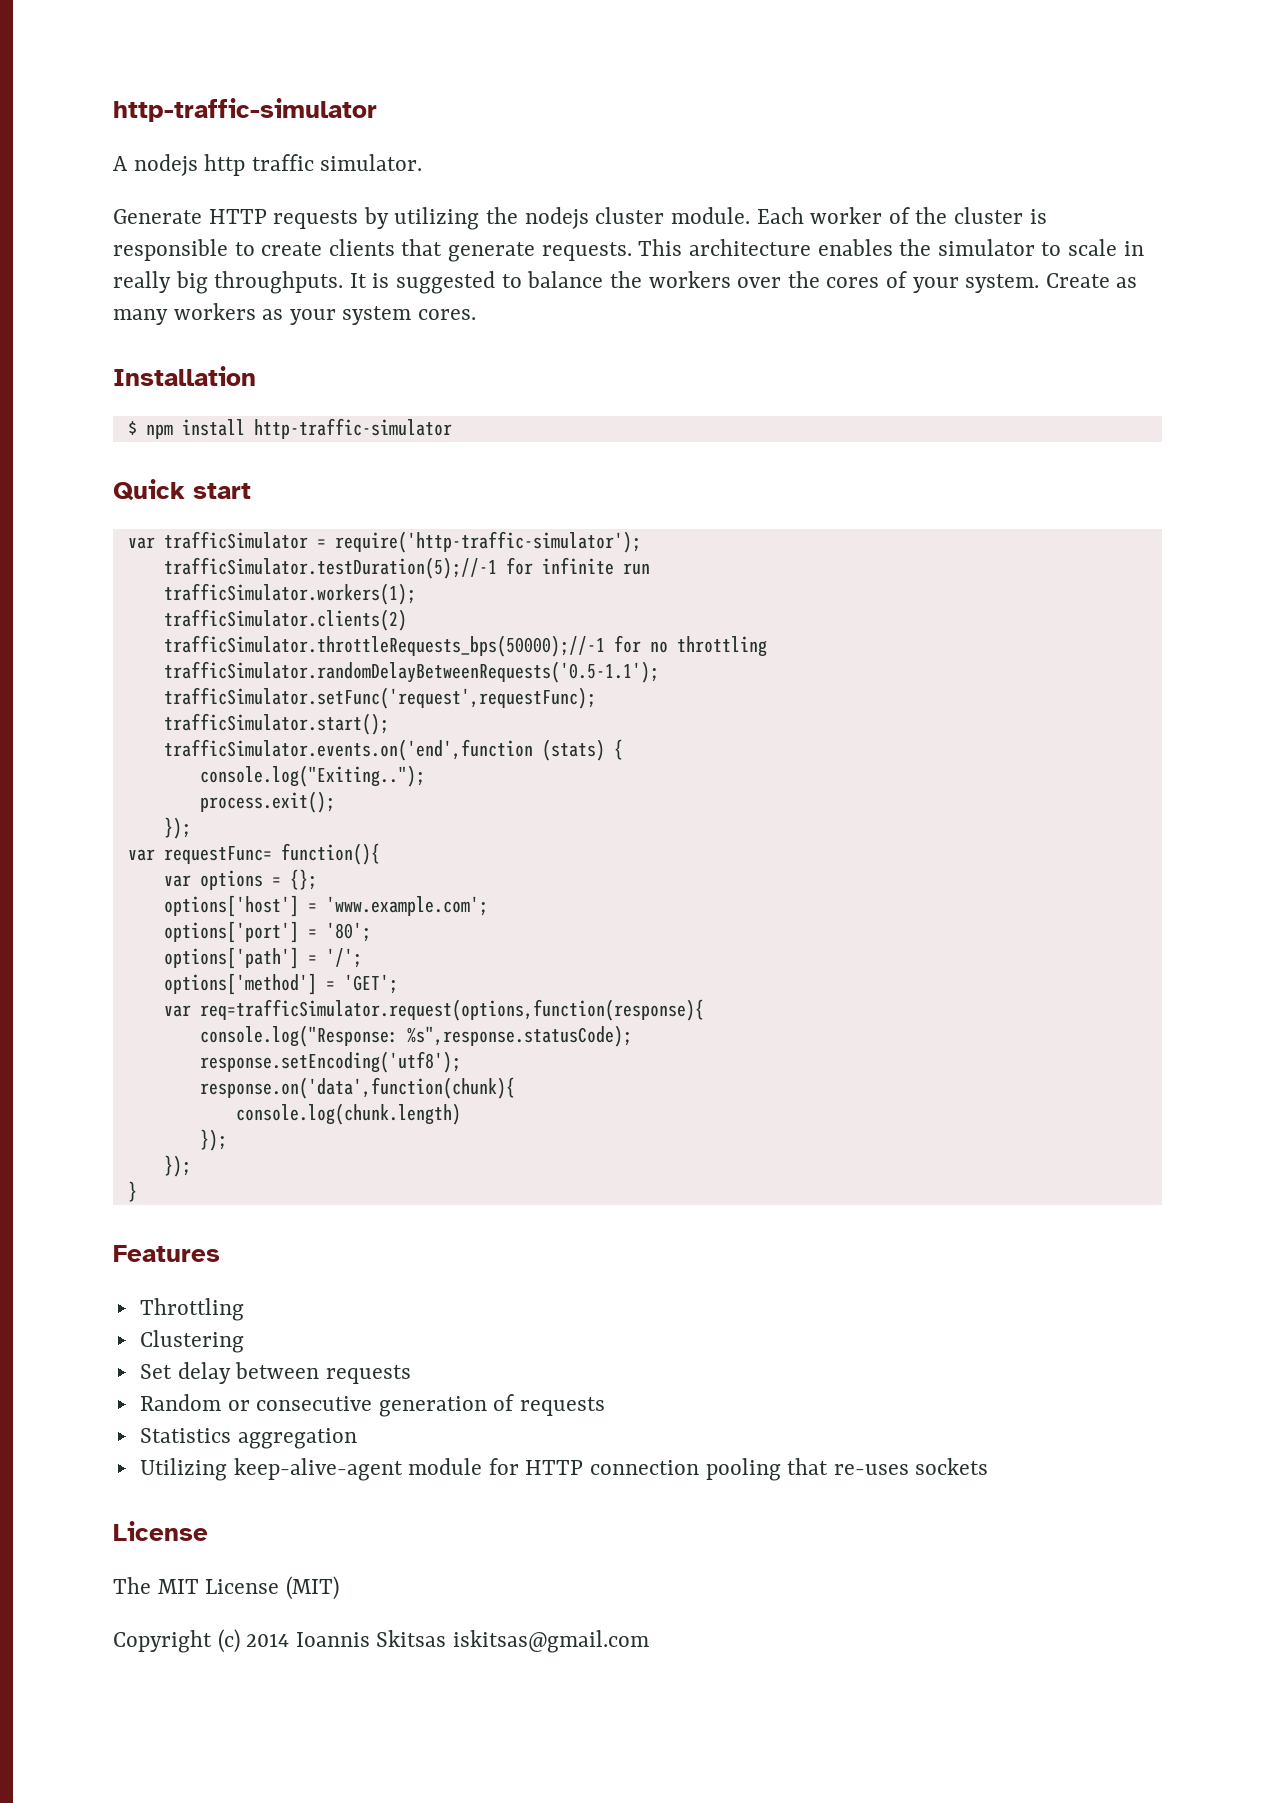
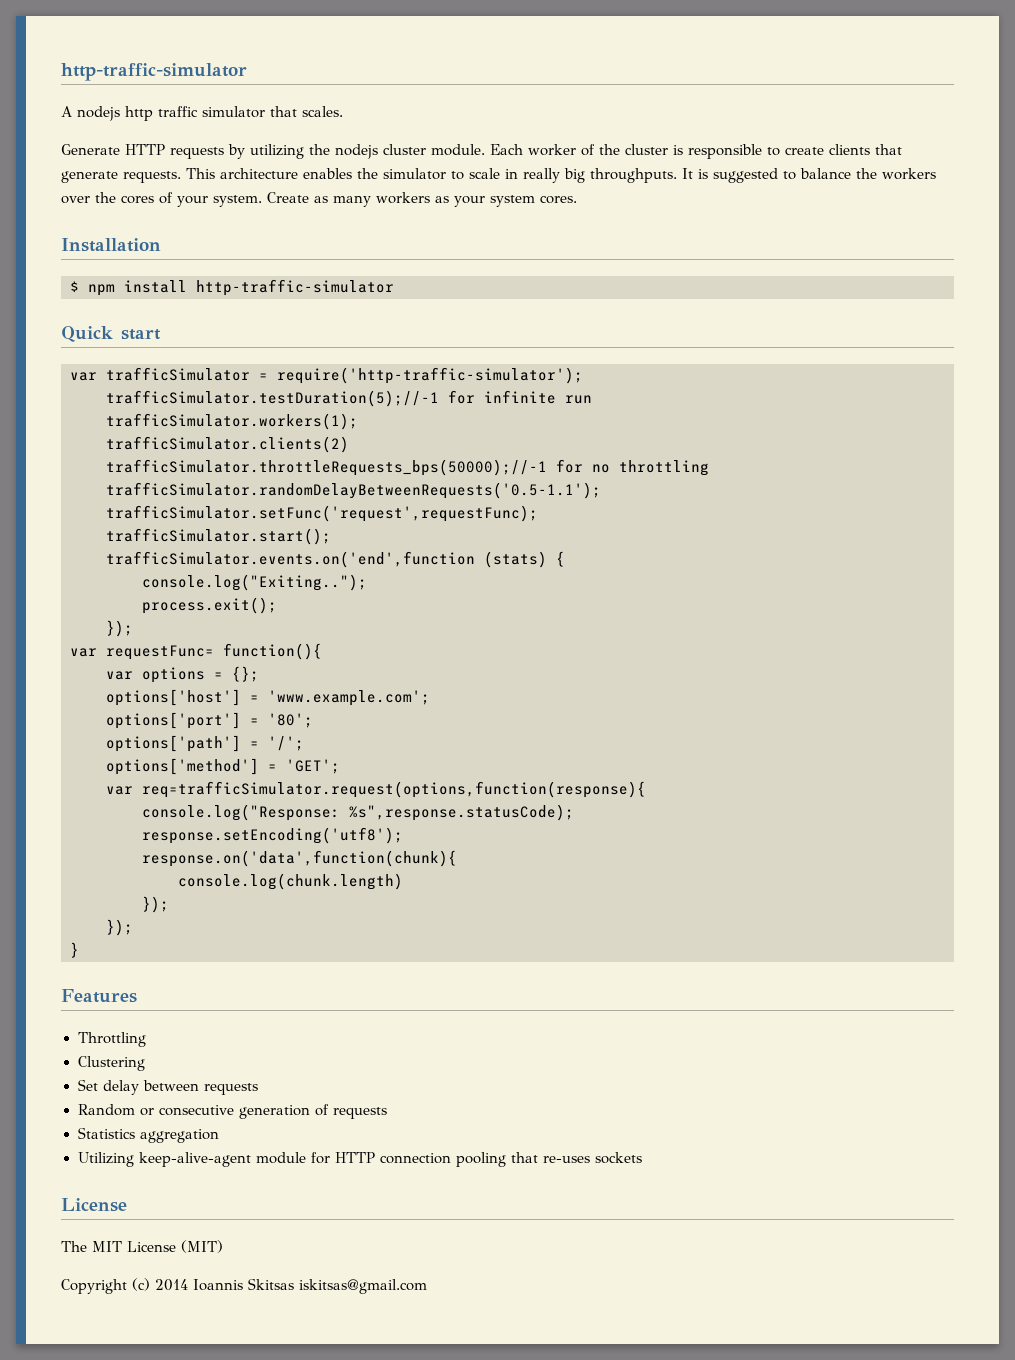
- A nodejs http traffic simulator.
+ A nodejs http traffic simulator that scales.

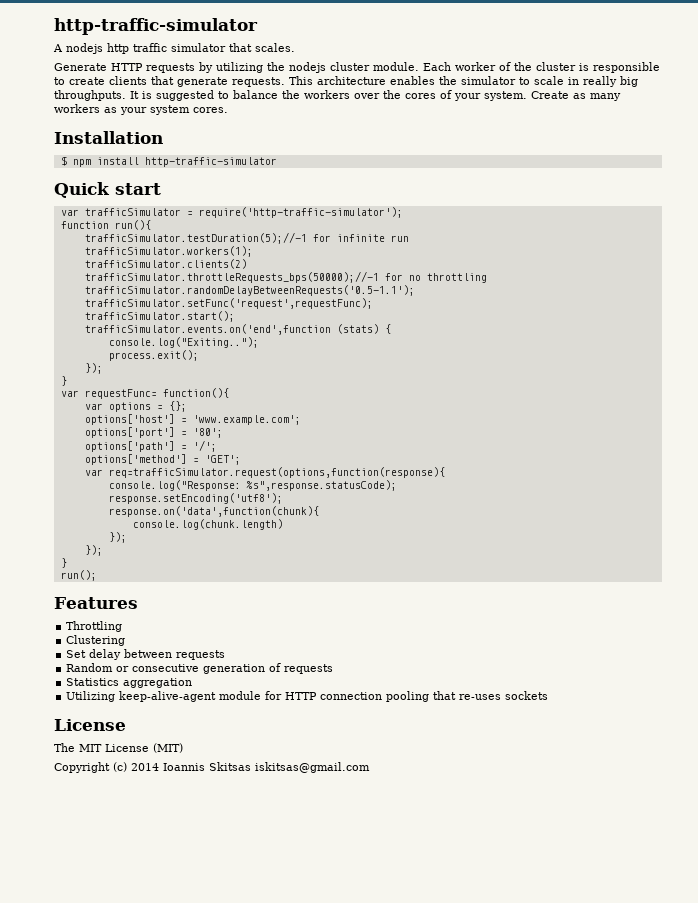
+ function run(){
  process.exit();
  });
+ }
+ run();

